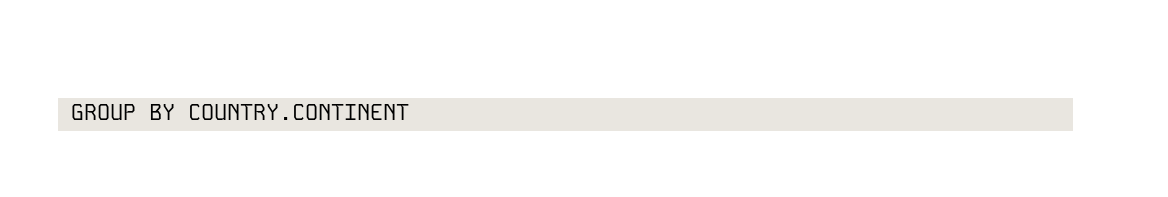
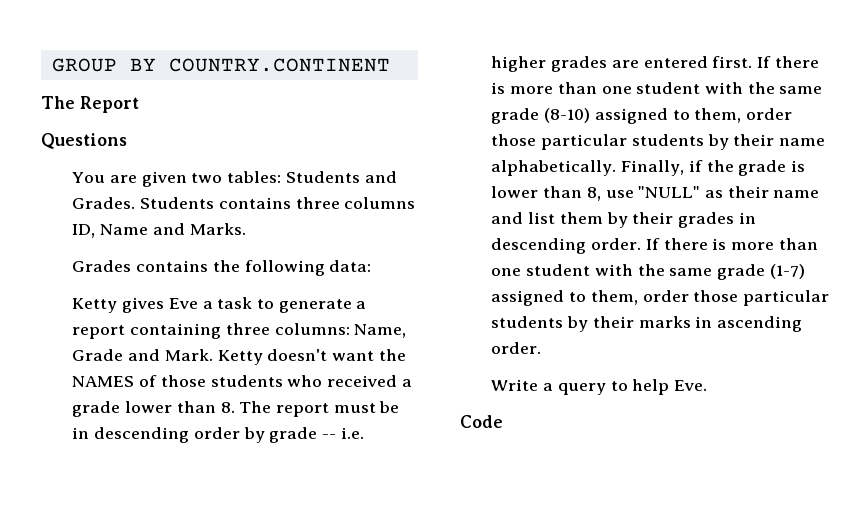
+ The Report
+ Questions
+ You are given two tables: Students and Grades. Students contains three columns ID, Name and Marks.
+ Grades contains the following data:
+ Ketty gives Eve a task to generate a report containing three columns: Name, Grade and Mark. Ketty doesn't want the NAMES of those students who received a grade lower than 8. The report must be in descending order by grade -- i.e. higher grades are entered first. If there is more than one student with the same grade (8-10) assigned to them, order those particular students by their name alphabetically. Finally, if the grade is lower than 8, use "NULL" as their name and list them by their grades in descending order. If there is more than one student with the same grade (1-7) assigned to them, order those particular students by their marks in ascending order.
+ Write a query to help Eve.
+ Code

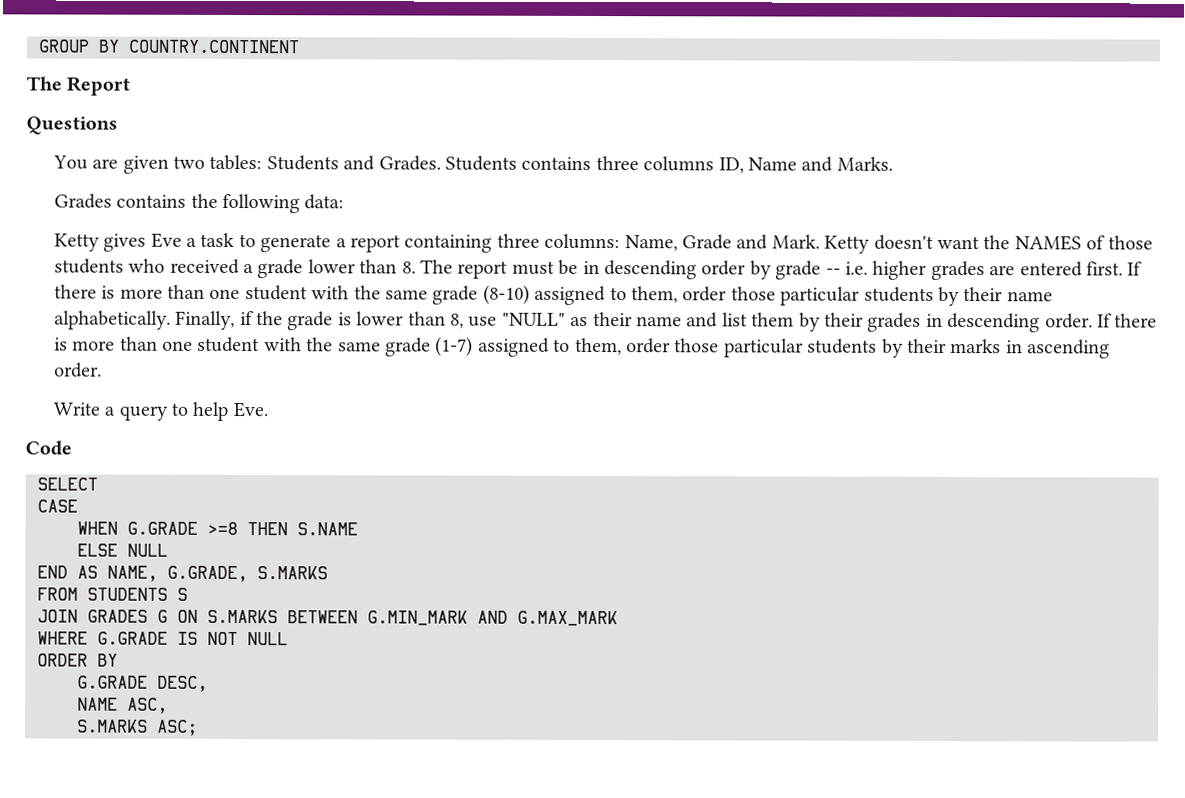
+ SELECT
+ CASE
+ WHEN G.GRADE >=8 THEN S.NAME
+ ELSE NULL
+ END AS NAME, G.GRADE, S.MARKS
+ FROM STUDENTS S
+ JOIN GRADES G ON S.MARKS BETWEEN G.MIN_MARK AND G.MAX_MARK
+ WHERE G.GRADE IS NOT NULL
+ ORDER BY
+ G.GRADE DESC,
+ NAME ASC,
+ S.MARKS ASC;

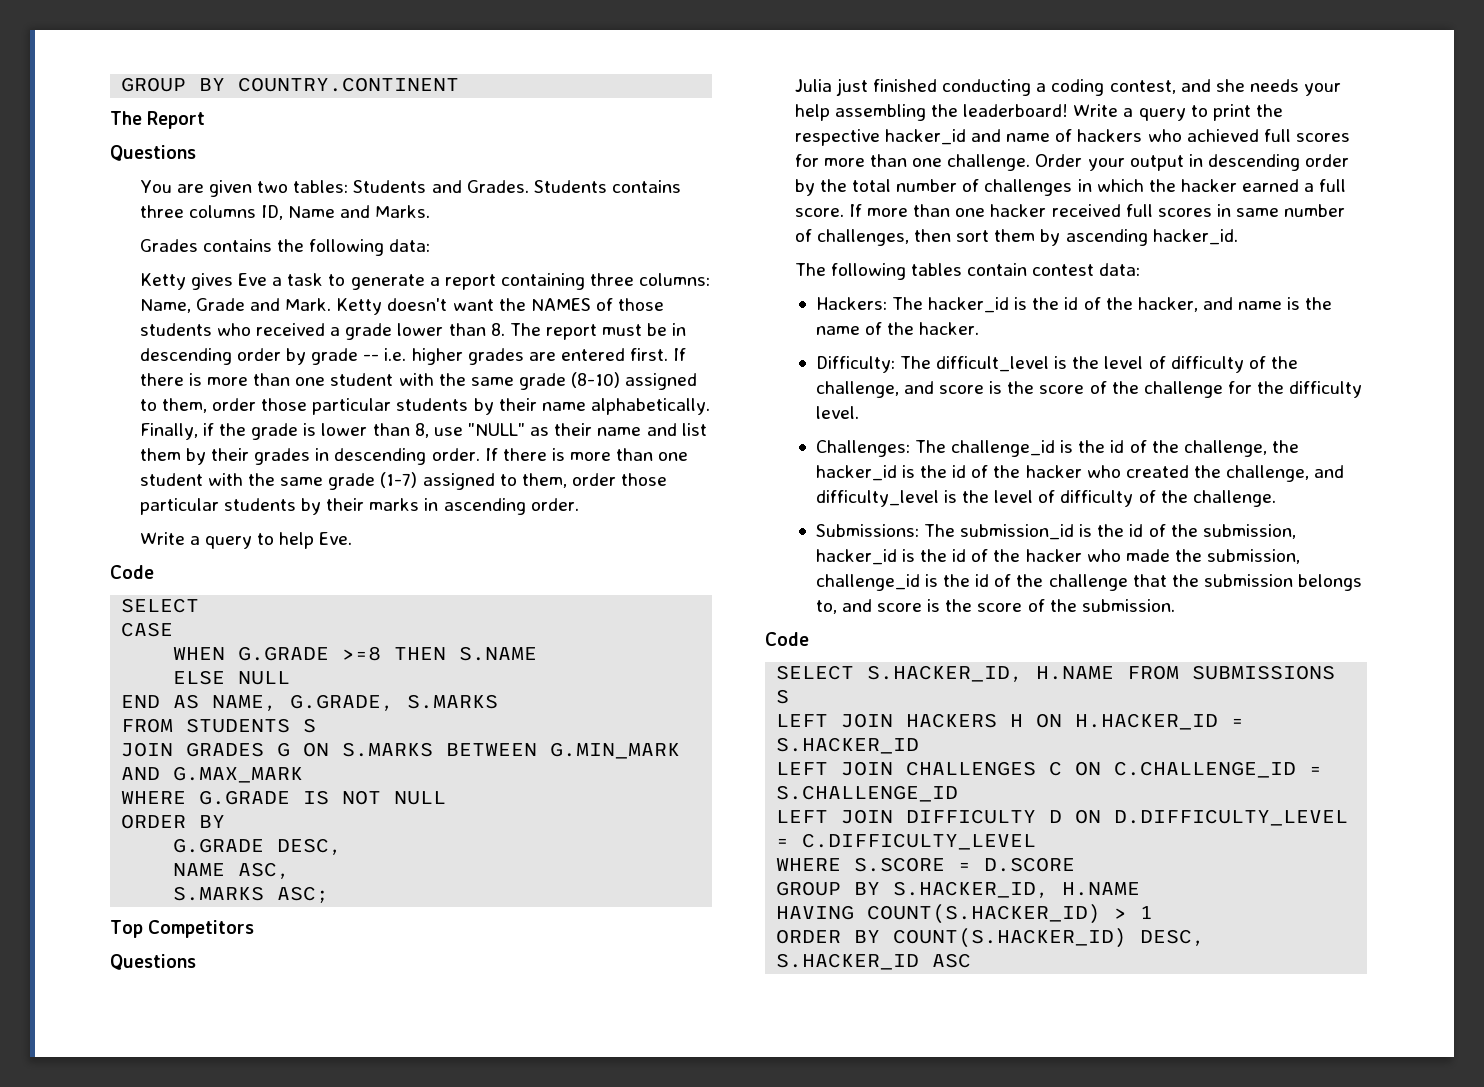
+ Top Competitors
+ Questions
+ Julia just finished conducting a coding contest, and she needs your help assembling the leaderboard! Write a query to print the respective hacker_id and name of hackers who achieved full scores for more than one challenge. Order your output in descending order by the total number of challenges in which the hacker earned a full score. If more than one hacker received full scores in same number of challenges, then sort them by ascending hacker_id.
+ The following tables contain contest data:
+ Hackers: The hacker_id is the id of the hacker, and name is the name of the hacker.
+ Difficulty: The difficult_level is the level of difficulty of the challenge, and score is the score of the challenge for the difficulty level.
+ Challenges: The challenge_id is the id of the challenge, the hacker_id is the id of the hacker who created the challenge, and difficulty_level is the level of difficulty of the challenge.
+ Submissions: The submission_id is the id of the submission, hacker_id is the id of the hacker who made the submission, challenge_id is the id of the challenge that the submission belongs to, and score is the score of the submission.
+ Code
+ SELECT S.HACKER_ID, H.NAME FROM SUBMISSIONS S
+ LEFT JOIN HACKERS H ON H.HACKER_ID = S.HACKER_ID
+ LEFT JOIN CHALLENGES C ON C.CHALLENGE_ID = S.CHALLENGE_ID
+ LEFT JOIN DIFFICULTY D ON D.DIFFICULTY_LEVEL = C.DIFFICULTY_LEVEL
+ WHERE S.SCORE = D.SCORE
+ GROUP BY S.HACKER_ID, H.NAME
+ HAVING COUNT(S.HACKER_ID) > 1
+ ORDER BY COUNT(S.HACKER_ID) DESC, S.HACKER_ID ASC

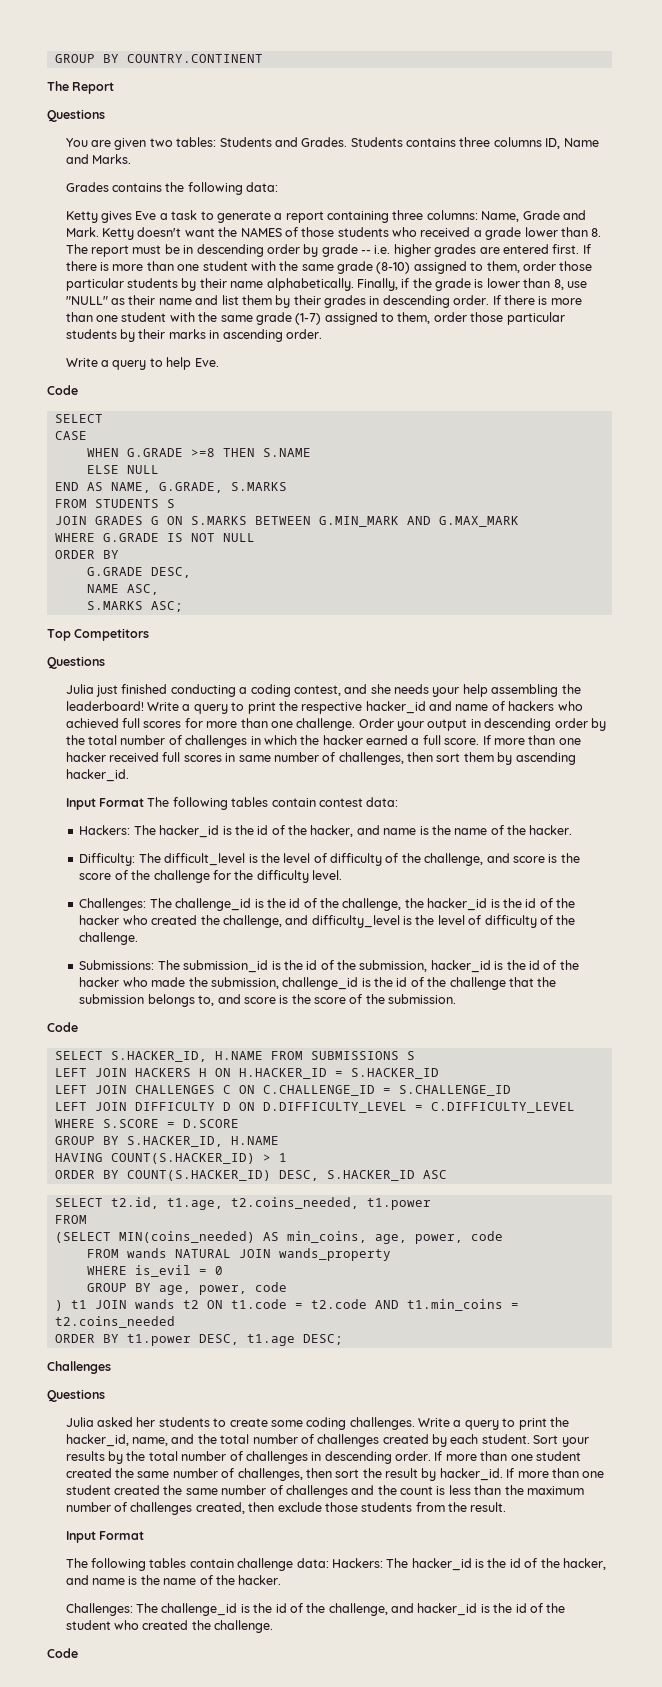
- The following tables contain contest data:
+ Input Format The following tables contain contest data:
+ SELECT t2.id, t1.age, t2.coins_needed, t1.power
+ FROM
+ (SELECT MIN(coins_needed) AS min_coins, age, power, code
+ FROM wands NATURAL JOIN wands_property
+ WHERE is_evil = 0
+ GROUP BY age, power, code
+ ) t1 JOIN wands t2 ON t1.code = t2.code AND t1.min_coins = t2.coins_needed
+ ORDER BY t1.power DESC, t1.age DESC;
+ Challenges
+ Questions
+ Julia asked her students to create some coding challenges. Write a query to print the hacker_id, name, and the total number of challenges created by each student. Sort your results by the total number of challenges in descending order. If more than one student created the same number of challenges, then sort the result by hacker_id. If more than one student created the same number of challenges and the count is less than the maximum number of challenges created, then exclude those students from the result.
+ Input Format
+ The following tables contain challenge data: Hackers: The hacker_id is the id of the hacker, and name is the name of the hacker.
+ Challenges: The challenge_id is the id of the challenge, and hacker_id is the id of the student who created the challenge.
+ Code

